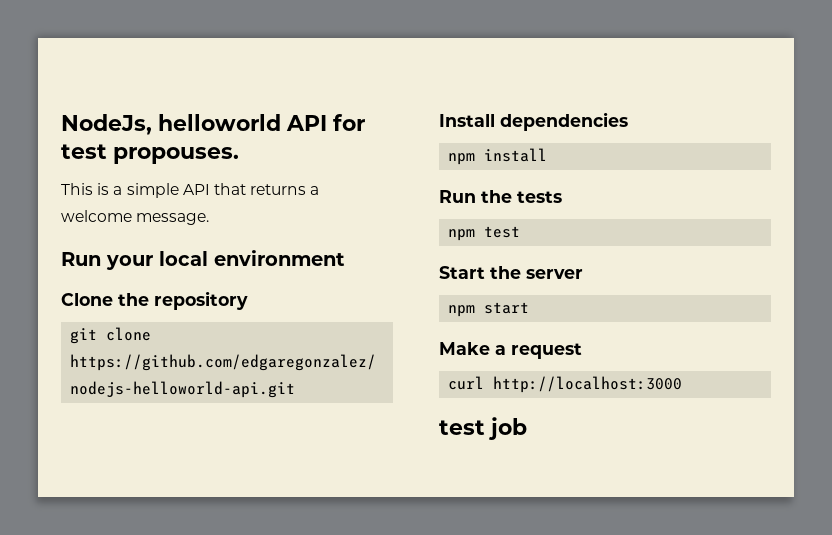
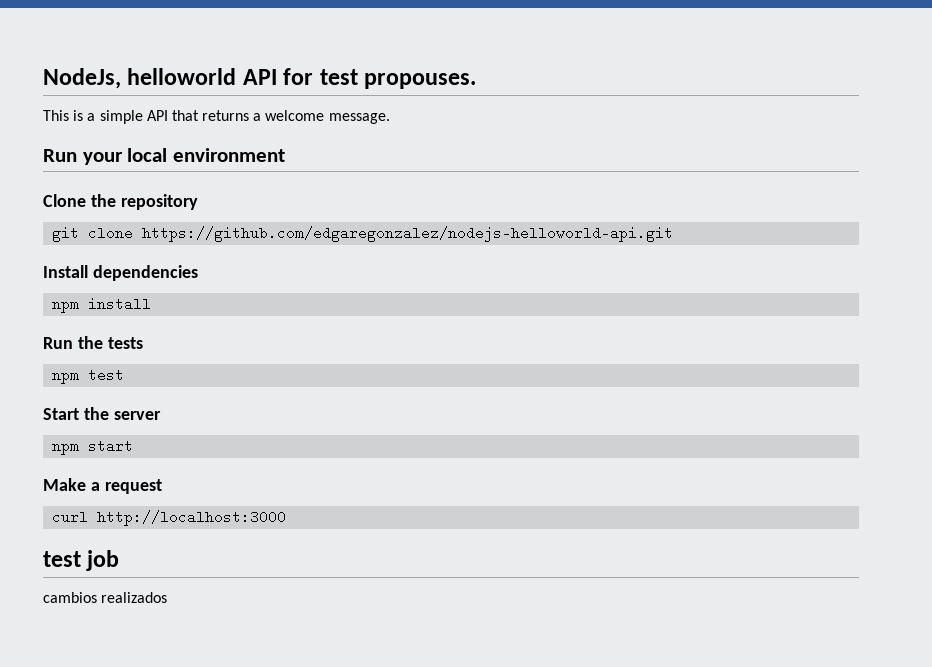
+ cambios realizados

